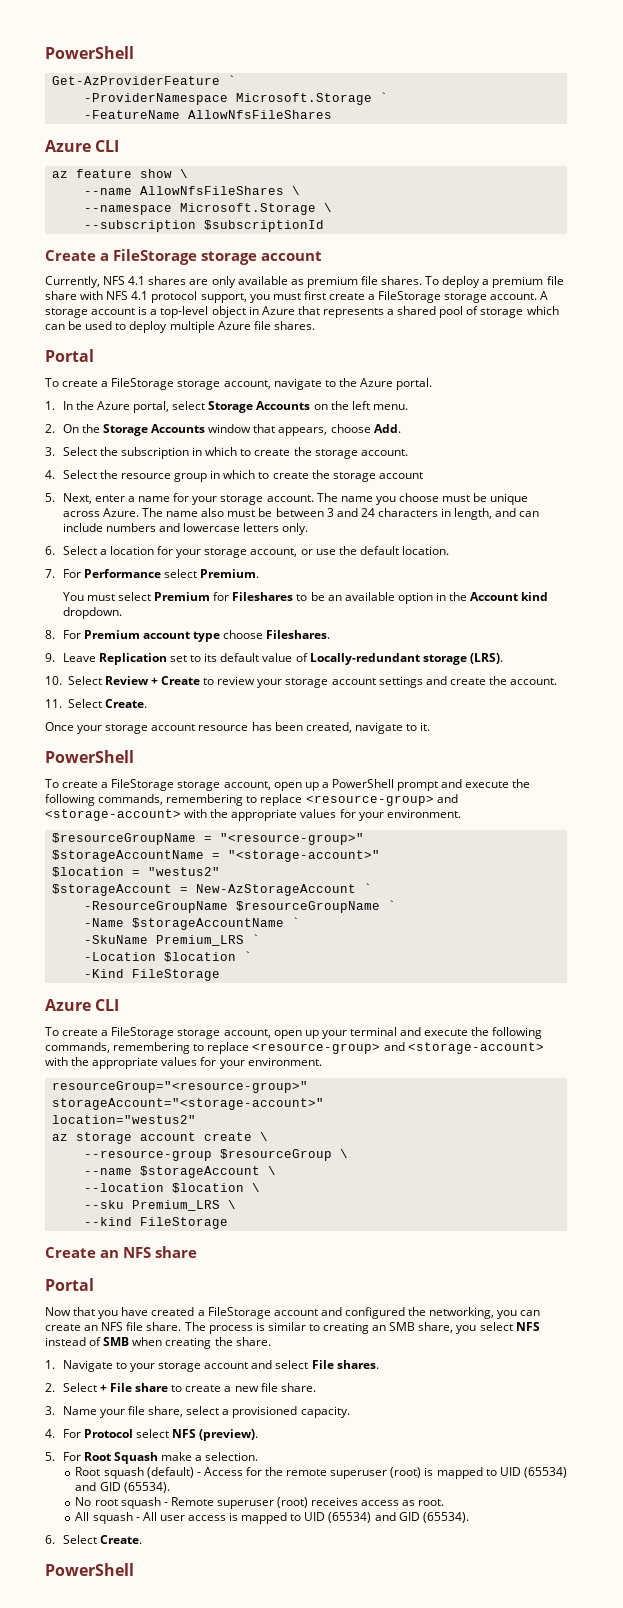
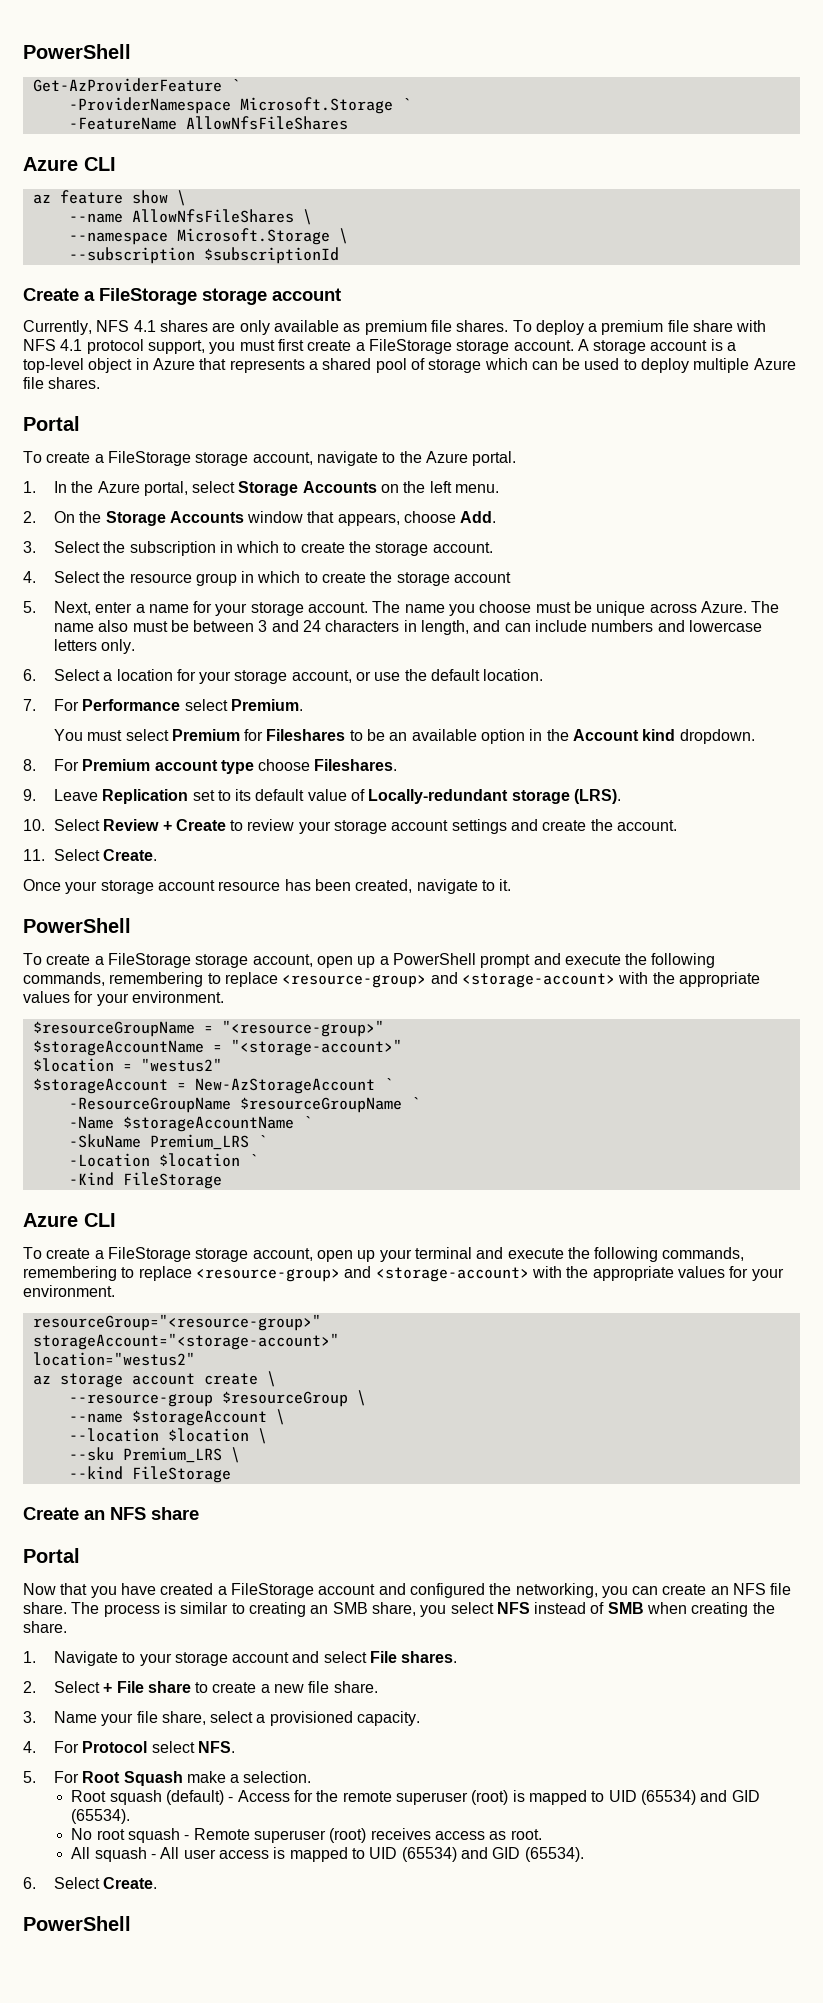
- 4. For Protocol select NFS (preview).
+ 4. For Protocol select NFS.

